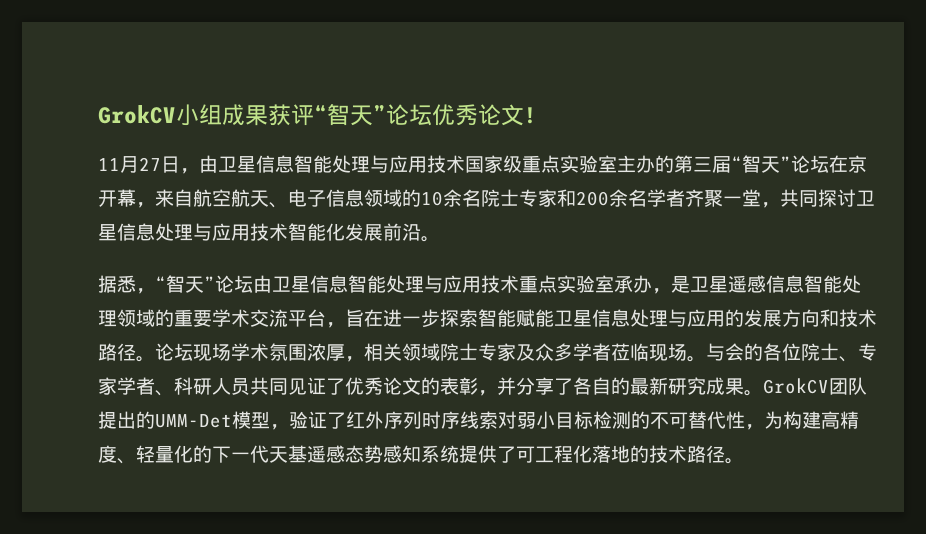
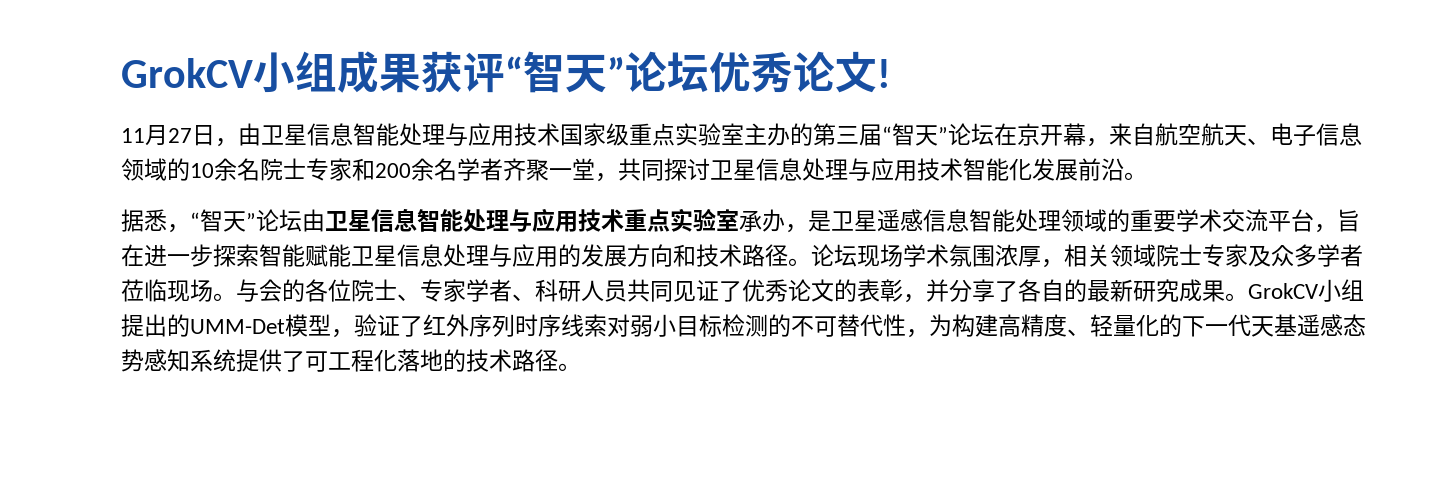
- GrokCV团队提出的UMM-Det模型，验证了红外序列时序线索对弱小目标检测的不可替代性，为构建高精度、轻量化的下一代天基遥感态势感知系统提供了可工程化落地的技术路径。
+ GrokCV小组提出的UMM-Det模型，验证了红外序列时序线索对弱小目标检测的不可替代性，为构建高精度、轻量化的下一代天基遥感态势感知系统提供了可工程化落地的技术路径。

